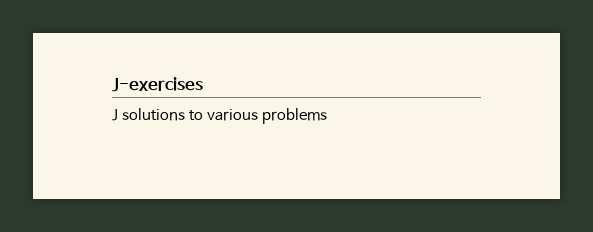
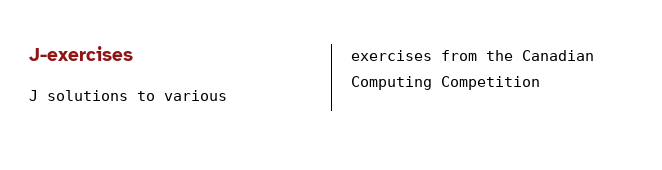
- J solutions to various problems
+ J solutions to various exercises from the Canadian Computing Competition

